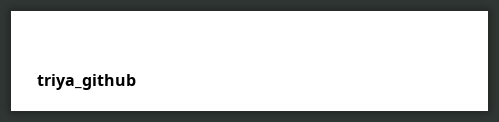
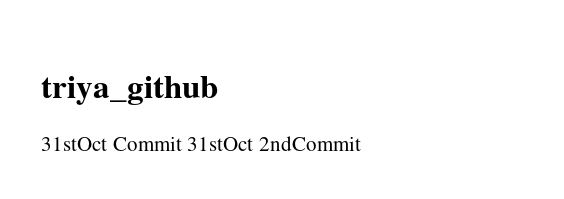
+ 31stOct Commit 31stOct 2ndCommit

